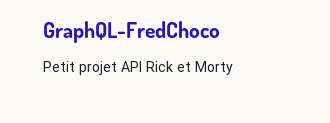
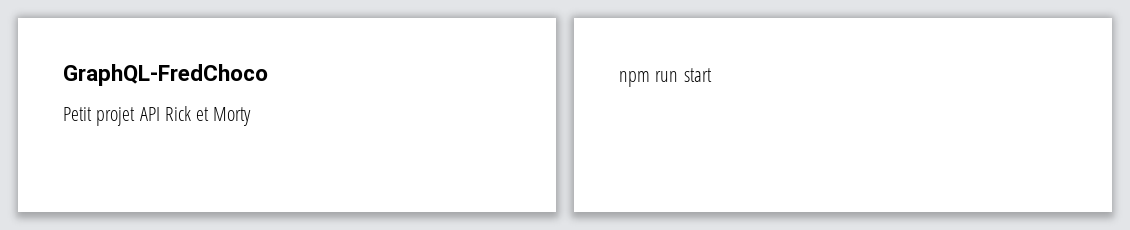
+ npm run start

